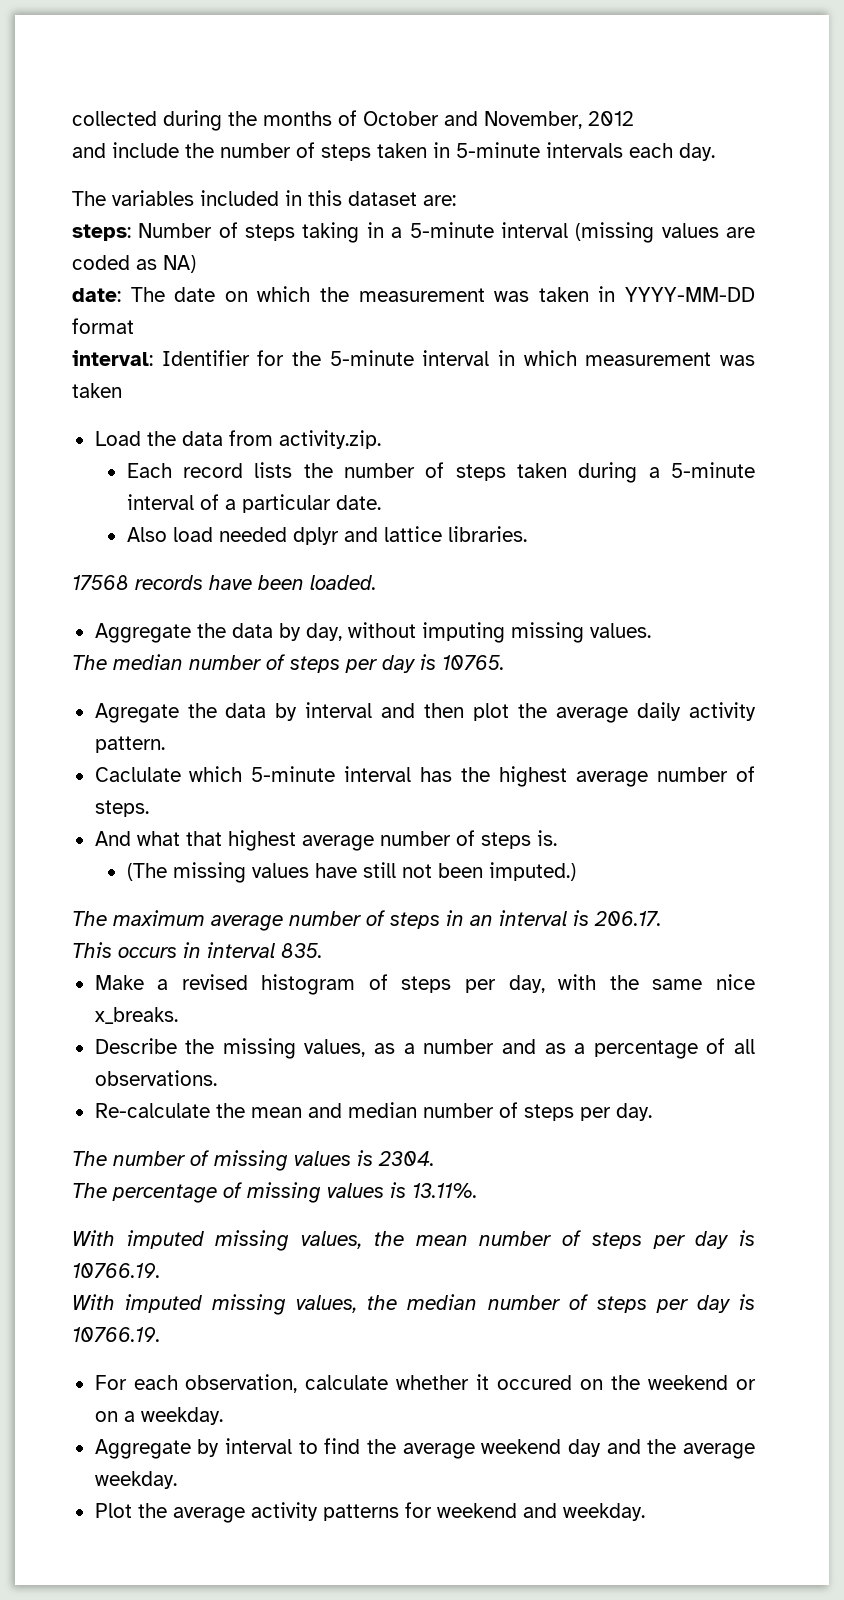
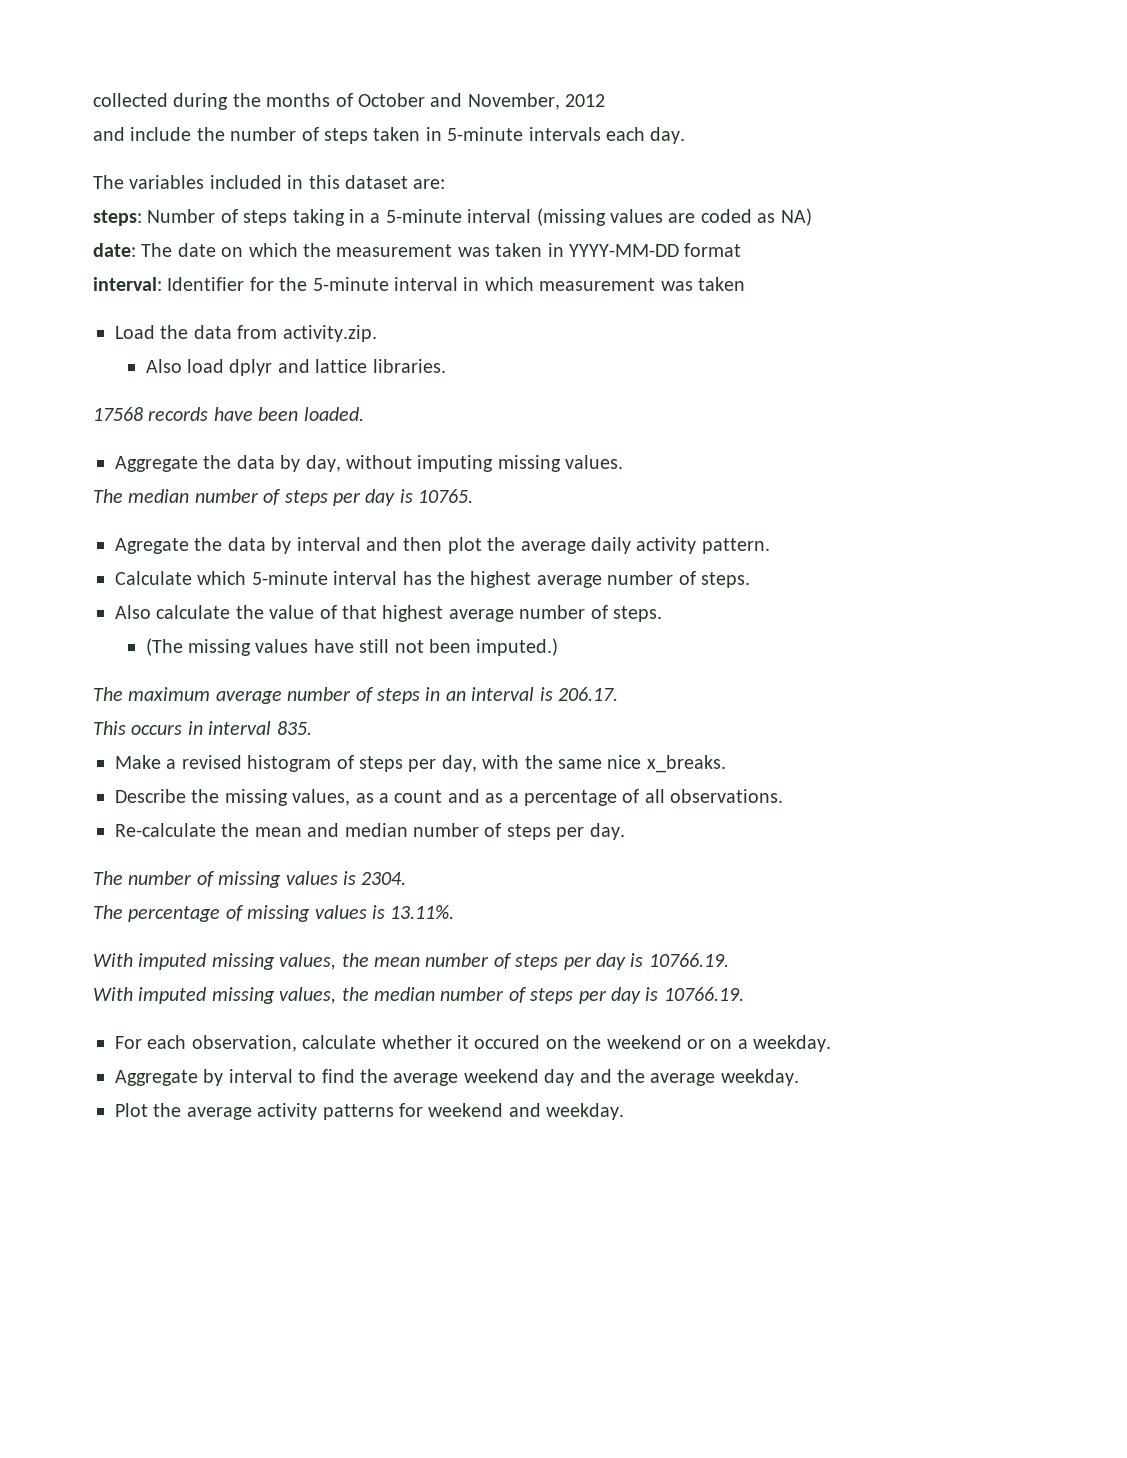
- Each record lists the number of steps taken during a 5-minute interval of a particular date.
- Also load needed dplyr and lattice libraries.
+ Also load dplyr and lattice libraries.
- Caclulate which 5-minute interval has the highest average number of steps.
+ Calculate which 5-minute interval has the highest average number of steps.
- And what that highest average number of steps is.
+ Also calculate the value of that highest average number of steps.
- Describe the missing values, as a number and as a percentage of all observations.
+ Describe the missing values, as a count and as a percentage of all observations.

